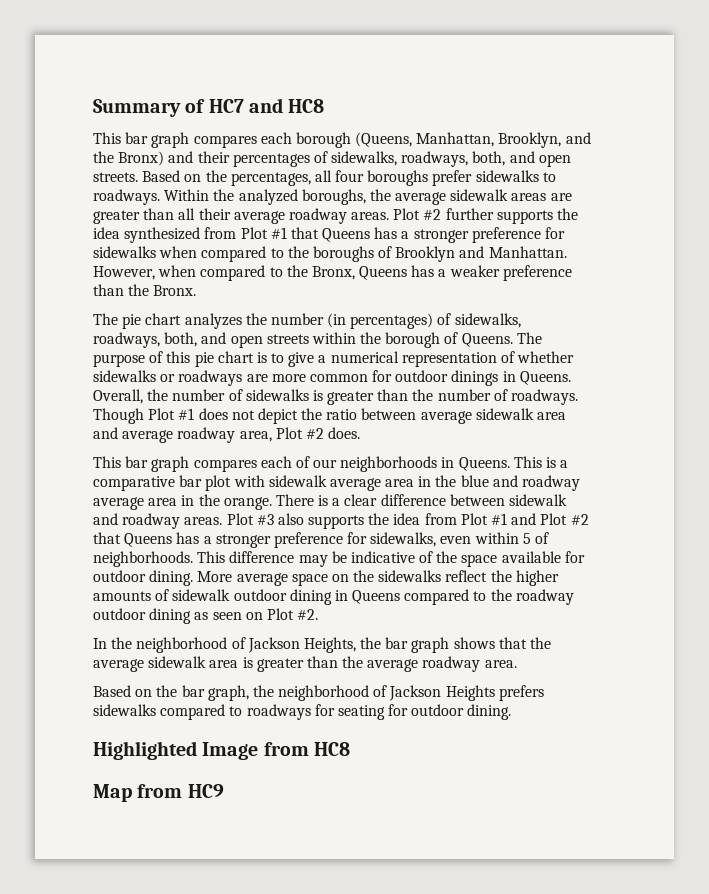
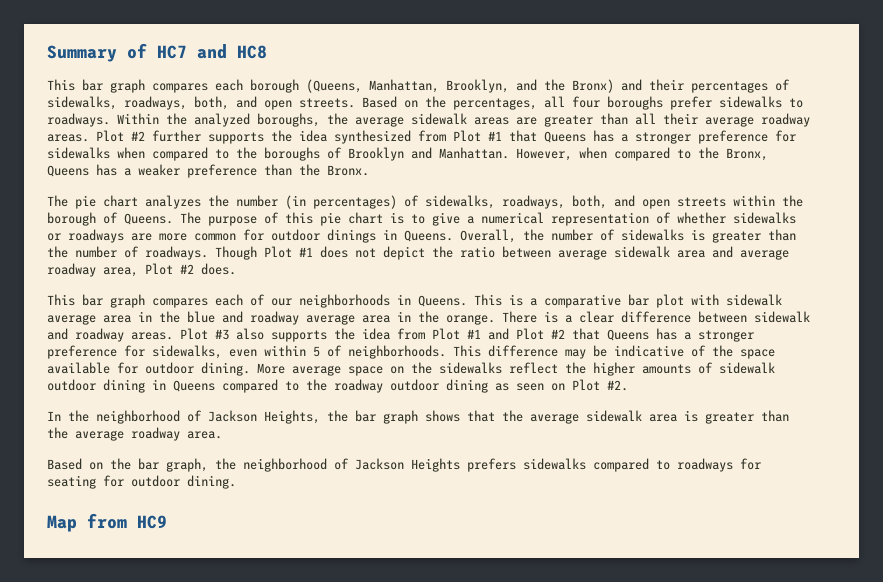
- Highlighted Image from HC8

